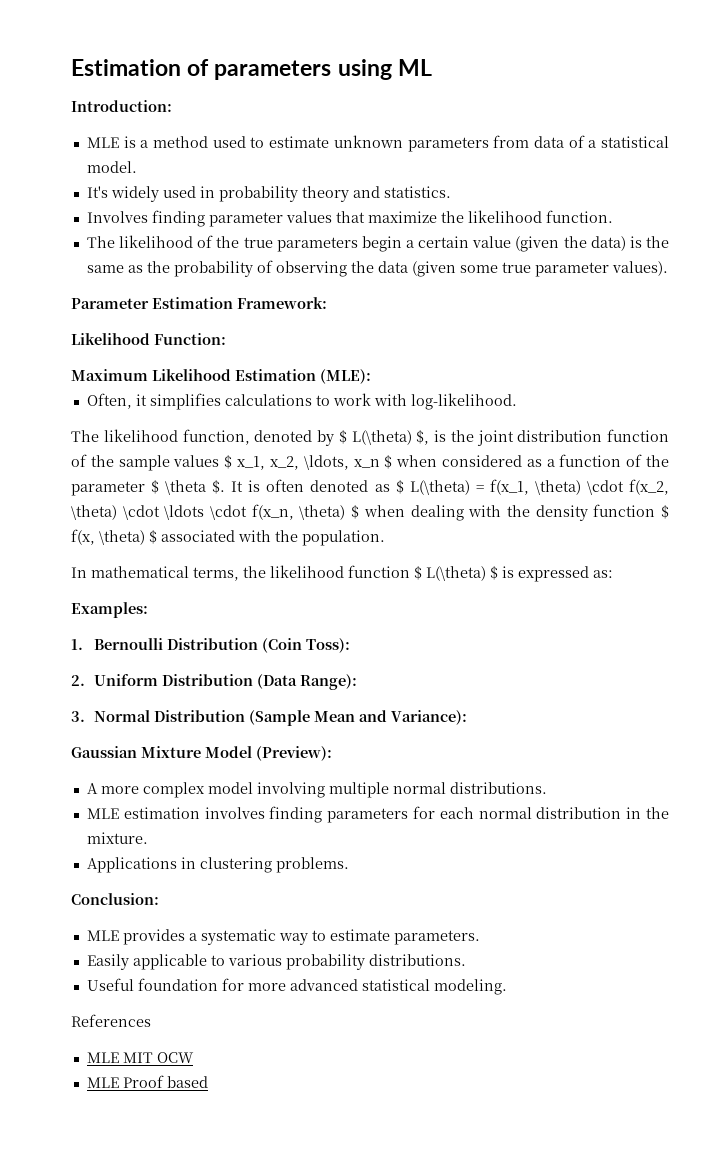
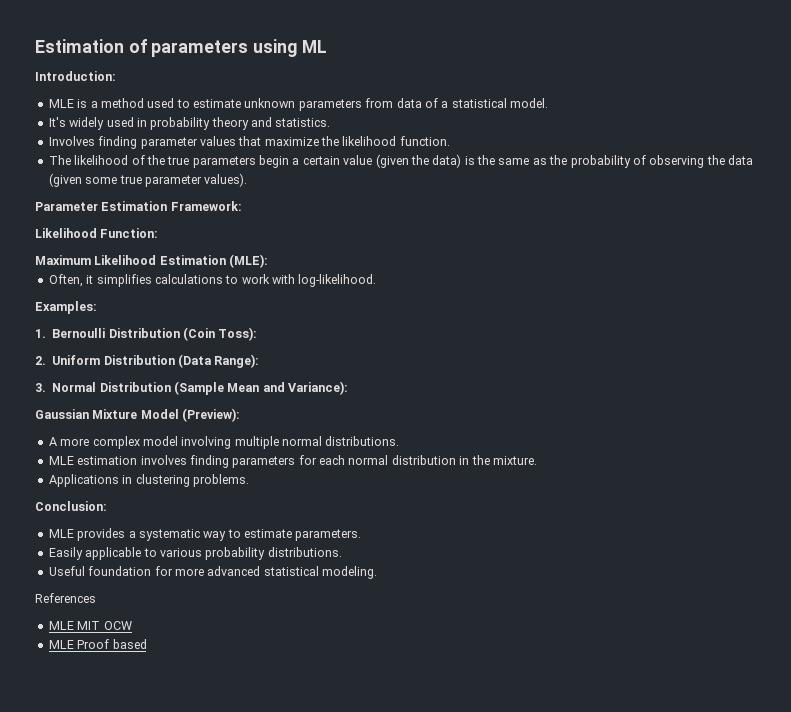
- The likelihood function, denoted by $ L(\theta) $, is the joint distribution function of the sample values $ x_1, x_2, \ldots, x_n $ when considered as a function of the parameter $ \theta $. It is often denoted as $ L(\theta) = f(x_1, \theta) \cdot f(x_2, \theta) \cdot \ldots \cdot f(x_n, \theta) $ when dealing with the density function $ f(x, \theta) $ associated with the population.
- In mathematical terms, the likelihood function $ L(\theta) $ is expressed as:

